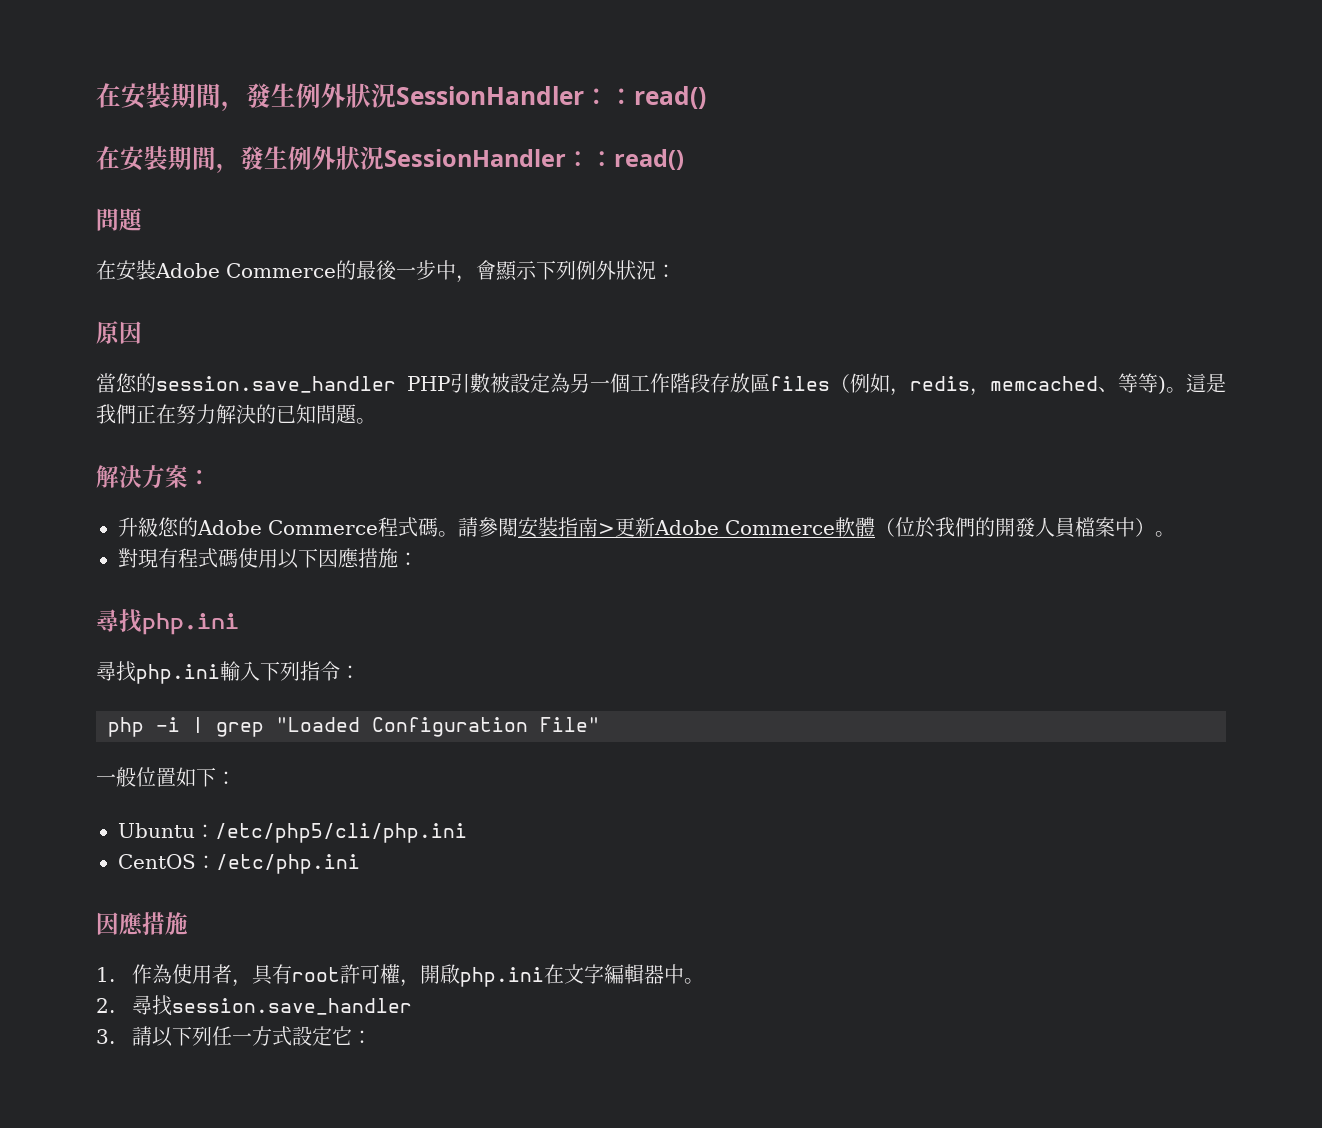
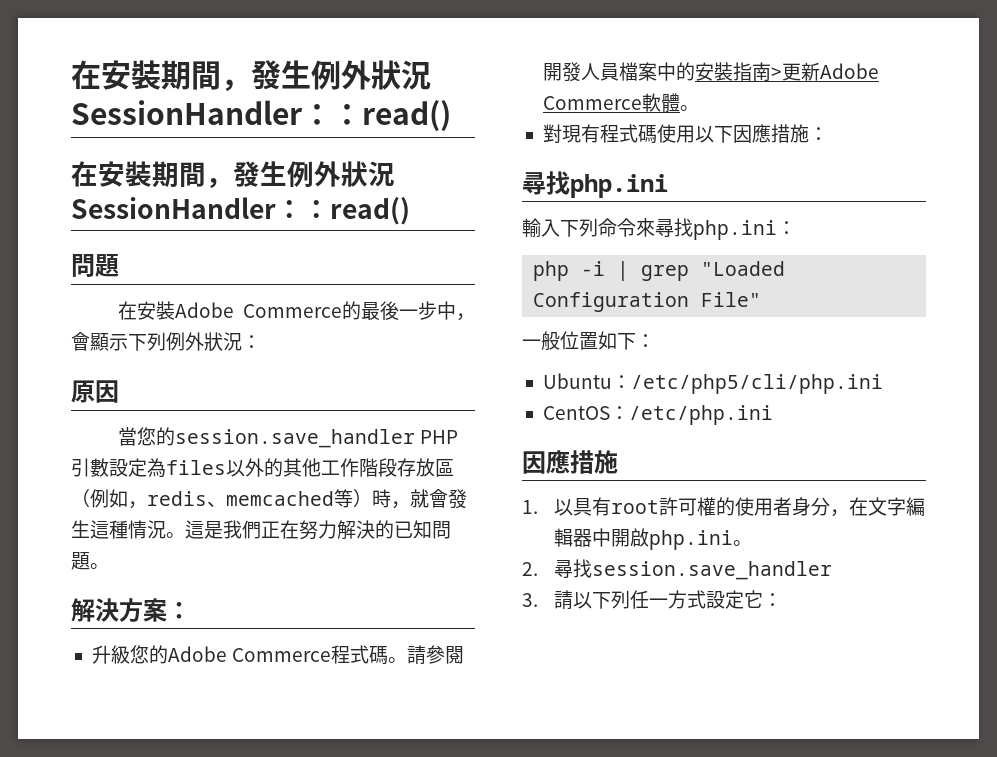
- 當您的session.save_handler PHP引數被設定為另一個工作階段存放區files（例如，redis，memcached、等等)。
+ 當您的session.save_handler PHP引數設定為files以外的其他工作階段存放區（例如，redis、memcached等）時，就會發生這種情況。
- 請參閱安裝指南>更新Adobe Commerce軟體（位於我們的開發人員檔案中）。
+ 請參閱開發人員檔案中的安裝指南>更新Adobe Commerce軟體。
- 尋找php.ini輸入下列指令：
+ 輸入下列命令來尋找php.ini：
- 1.作為使用者，具有root許可權，開啟php.ini在文字編輯器中。
+ 1.以具有root許可權的使用者身分，在文字編輯器中開啟php.ini。

